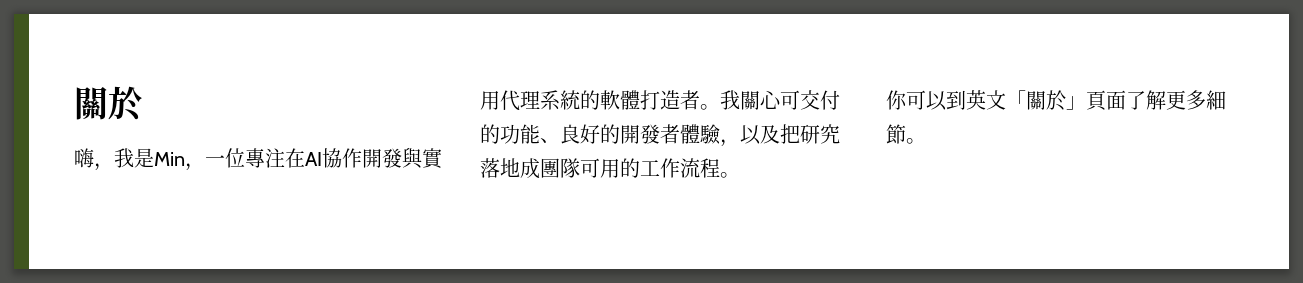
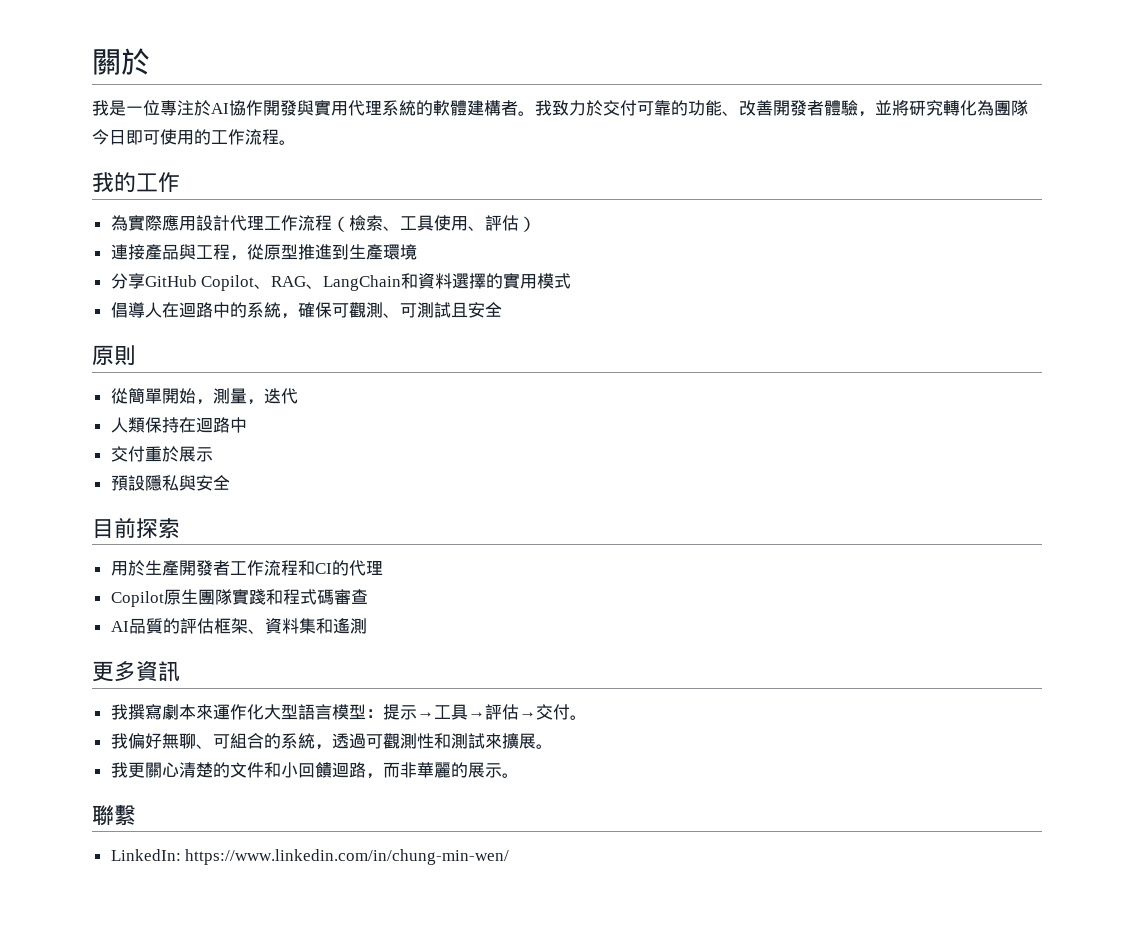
- 嗨，我是Min，一位專注在AI協作開發與實用代理系統的軟體打造者。我關心可交付的功能、良好的開發者體驗，以及把研究落地成團隊可用的工作流程。
- 你可以到英文「關於」頁面了解更多細節。
+ 我是一位專注於AI協作開發與實用代理系統的軟體建構者。我致力於交付可靠的功能、改善開發者體驗，並將研究轉化為團隊今日即可使用的工作流程。
+ 我的工作
+ 為實際應用設計代理工作流程（檢索、工具使用、評估）
+ 連接產品與工程，從原型推進到生產環境
+ 分享GitHub Copilot、RAG、LangChain和資料選擇的實用模式
+ 倡導人在迴路中的系統，確保可觀測、可測試且安全
+ 原則
+ 從簡單開始，測量，迭代
+ 人類保持在迴路中
+ 交付重於展示
+ 預設隱私與安全
+ 目前探索
+ 用於生產開發者工作流程和CI的代理
+ Copilot原生團隊實踐和程式碼審查
+ AI品質的評估框架、資料集和遙測
+ 更多資訊
+ 我撰寫劇本來運作化大型語言模型：提示→工具→評估→交付。
+ 我偏好無聊、可組合的系統，透過可觀測性和測試來擴展。
+ 我更關心清楚的文件和小回饋迴路，而非華麗的展示。
+ 聯繫
+ LinkedIn: https://www.linkedin.com/in/chung-min-wen/

